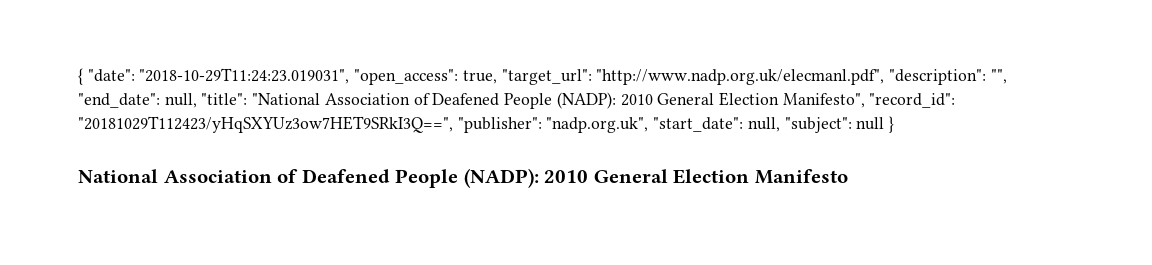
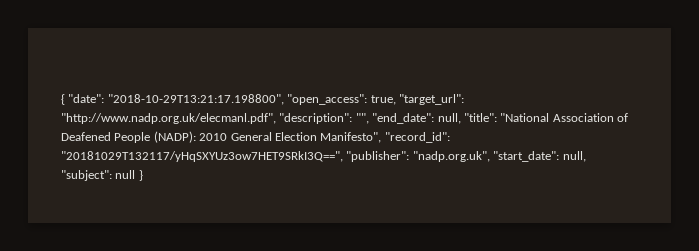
- { "date": "2018-10-29T11:24:23.019031", "open_access": true, "target_url": "http://www.nadp.org.uk/elecmanl.pdf", "description": "", "end_date": null, "title": "National Association of Deafened People (NADP): 2010 General Election Manifesto", "record_id": "20181029T112423/yHqSXYUz3ow7HET9SRkI3Q==", "publisher": "nadp.org.uk", "start_date": null, "subject": null }
+ { "date": "2018-10-29T13:21:17.198800", "open_access": true, "target_url": "http://www.nadp.org.uk/elecmanl.pdf", "description": "", "end_date": null, "title": "National Association of Deafened People (NADP): 2010 General Election Manifesto", "record_id": "20181029T132117/yHqSXYUz3ow7HET9SRkI3Q==", "publisher": "nadp.org.uk", "start_date": null, "subject": null }
- National Association of Deafened People (NADP): 2010 General Election Manifesto

